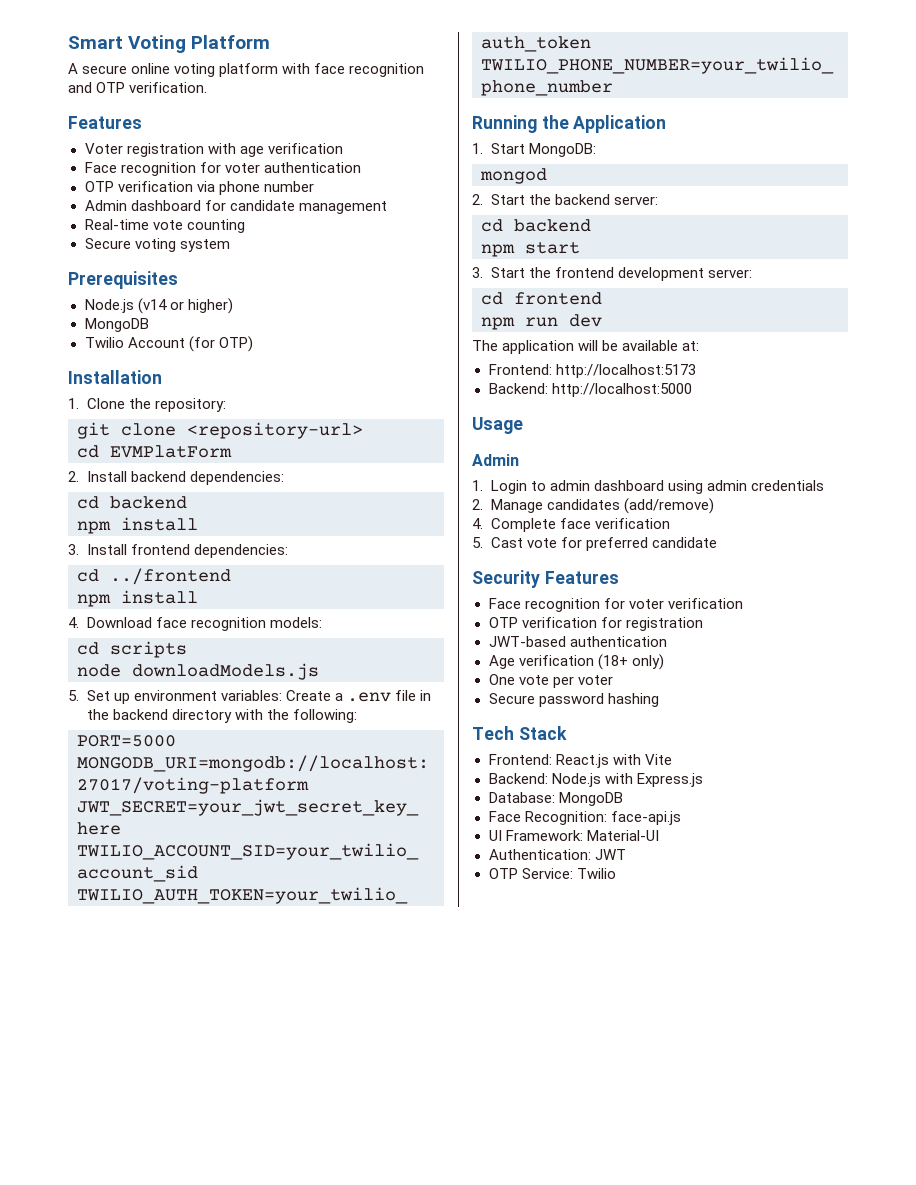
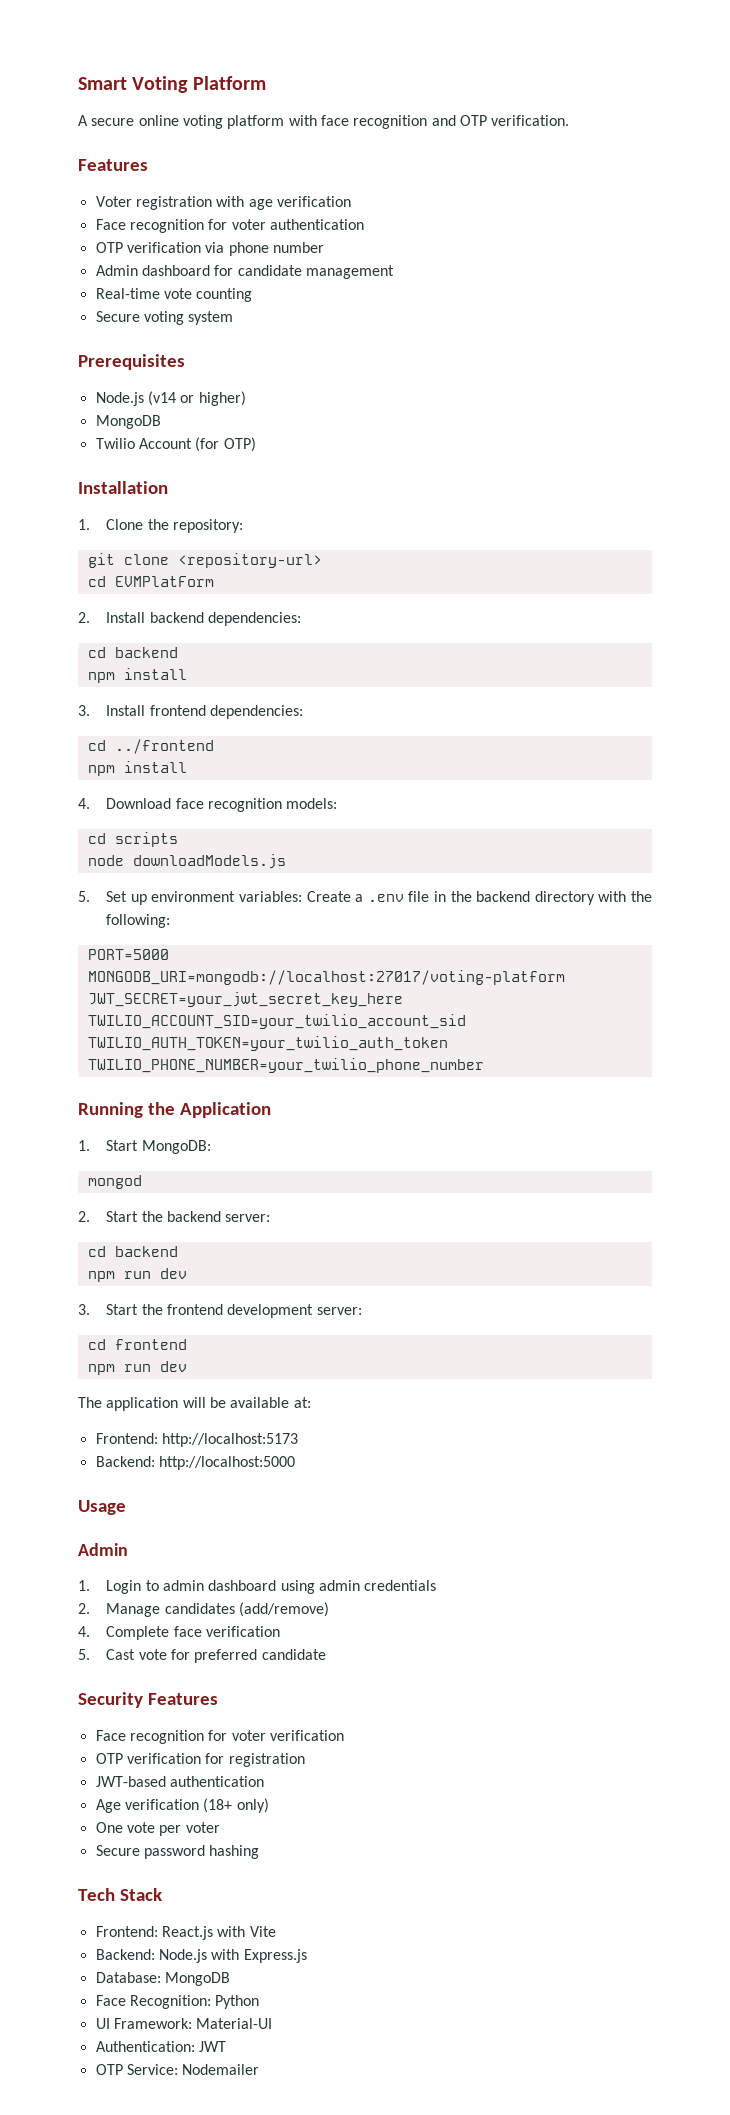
  2. Start the backend server:
  cd backend
- npm start
+ npm run dev
- Face Recognition: face-api.js
+ Face Recognition: Python
- OTP Service: Twilio
+ OTP Service: Nodemailer

